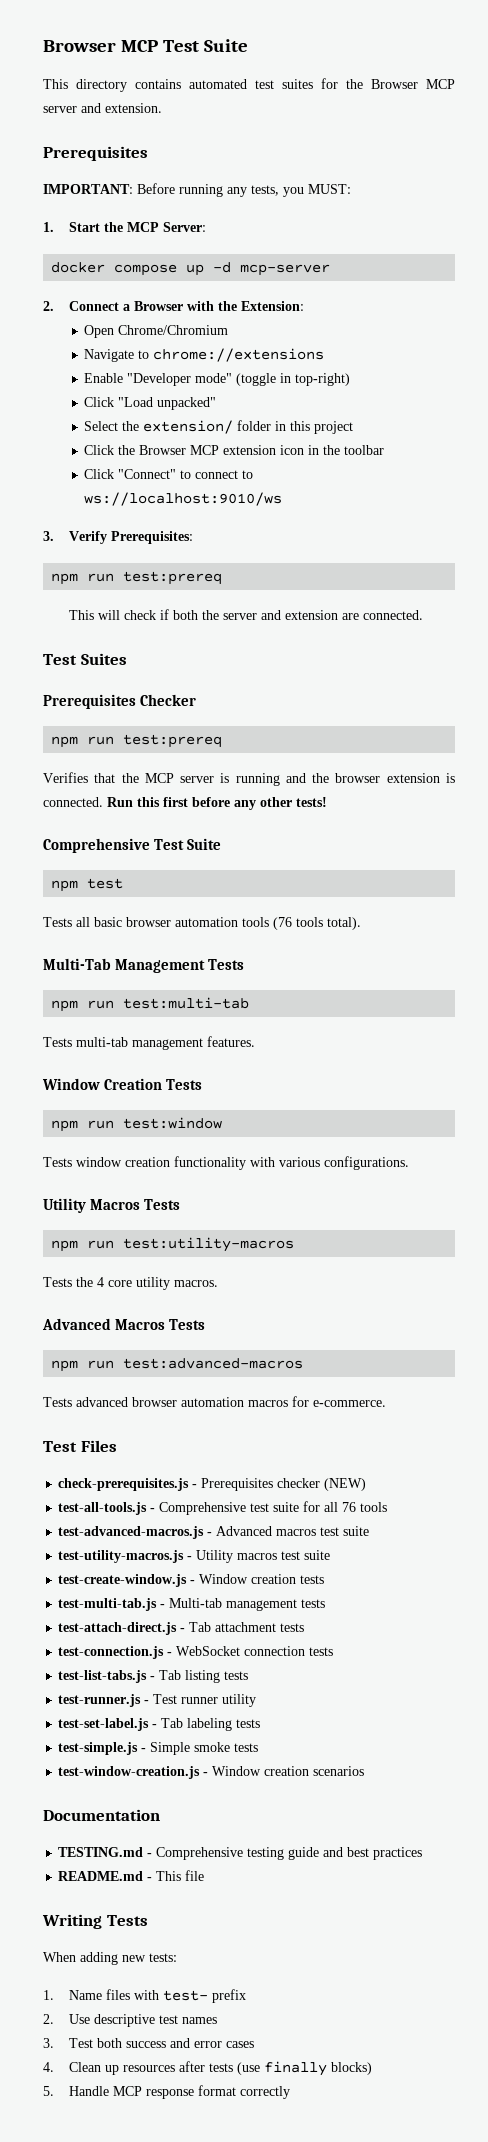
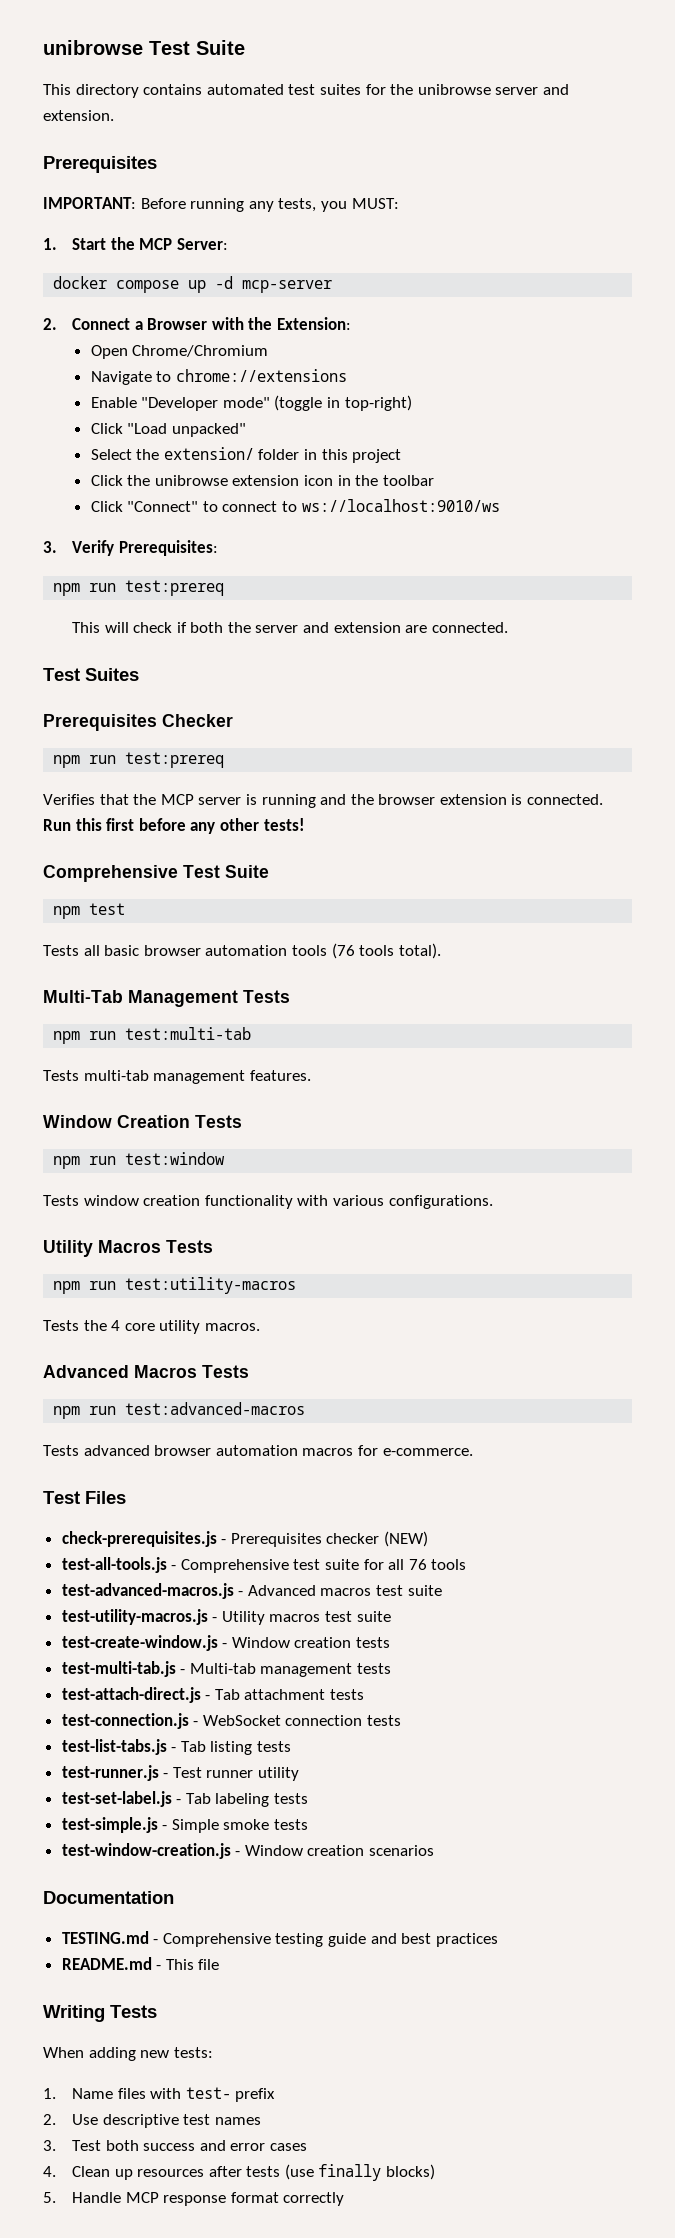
- Browser MCP Test Suite
+ unibrowse Test Suite
- This directory contains automated test suites for the Browser MCP server and extension.
+ This directory contains automated test suites for the unibrowse server and extension.
- Click the Browser MCP extension icon in the toolbar
+ Click the unibrowse extension icon in the toolbar

